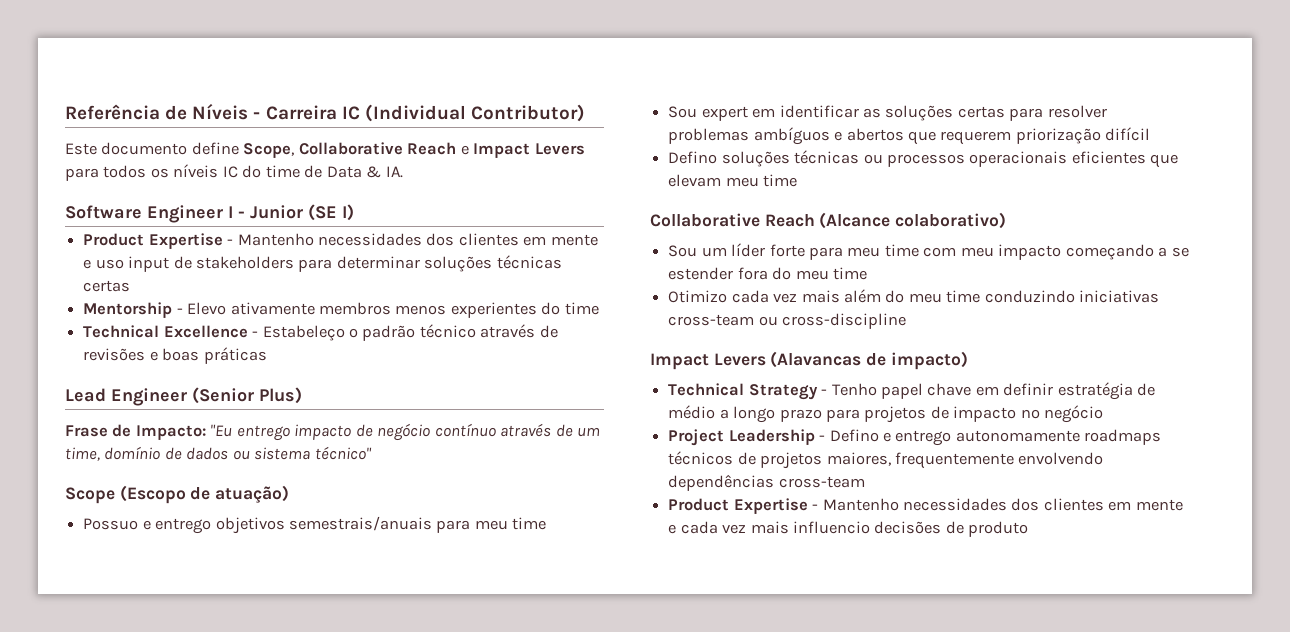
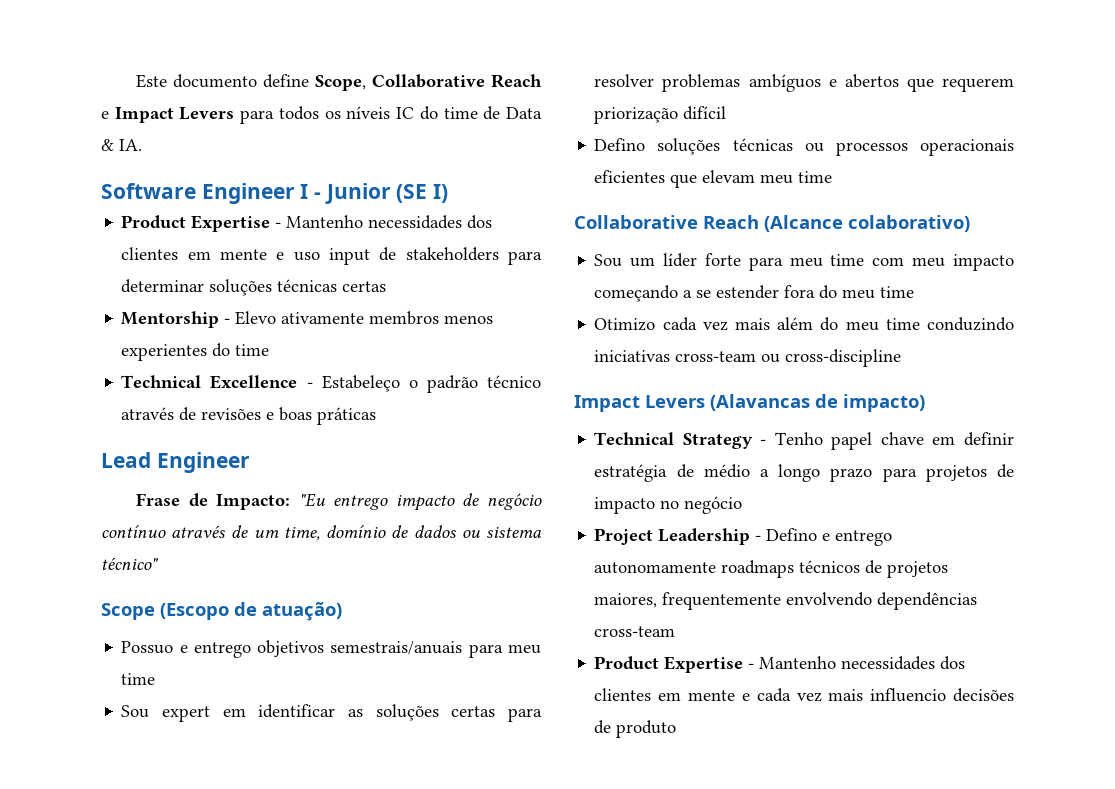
- Referência de Níveis - Carreira IC (Individual Contributor)
- Lead Engineer (Senior Plus)
+ Lead Engineer

